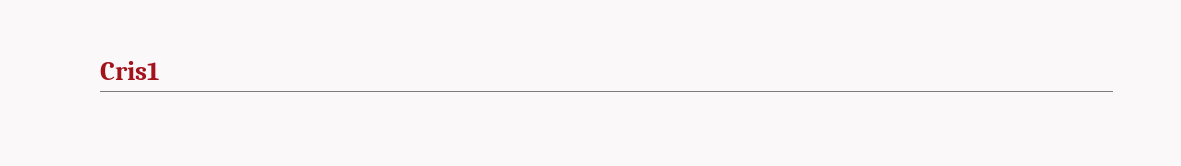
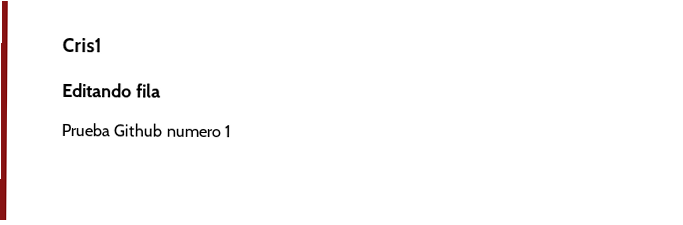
+ Editando fila
+ Prueba Github numero 1

